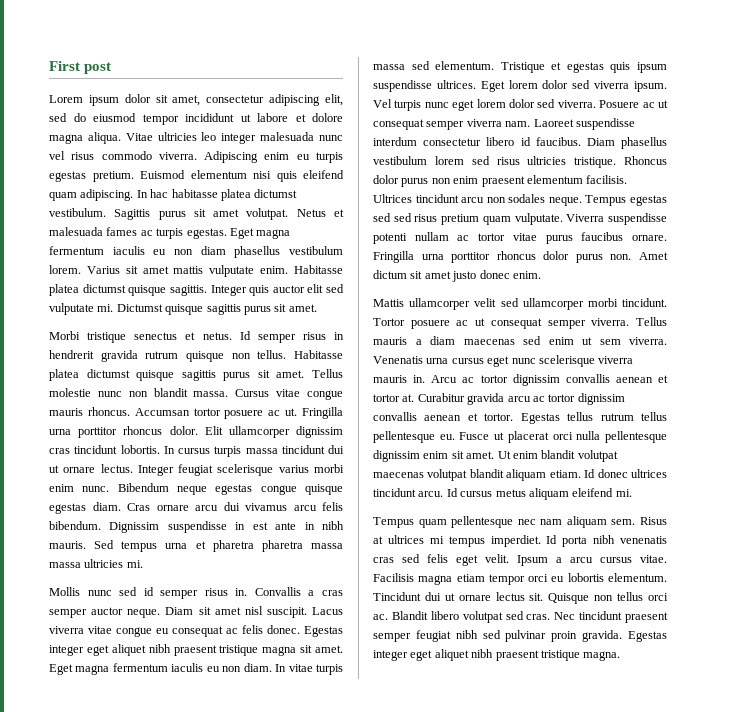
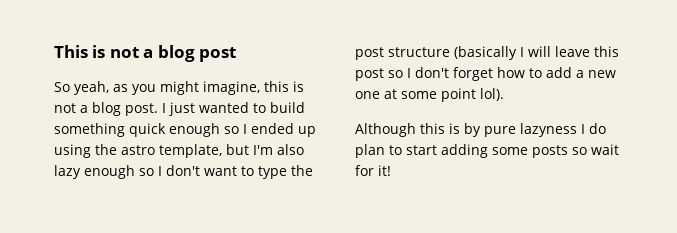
- First post
- Lorem ipsum dolor sit amet, consectetur adipiscing elit, sed do eiusmod tempor incididunt ut labore et dolore magna aliqua. Vitae ultricies leo integer malesuada nunc vel risus commodo viverra. Adipiscing enim eu turpis egestas pretium. Euismod elementum nisi quis eleifend quam adipiscing. In hac habitasse platea dictumst vestibulum. Sagittis purus sit amet volutpat. Netus et malesuada fames ac turpis egestas. Eget magna fermentum iaculis eu non diam phasellus vestibulum lorem. Varius sit amet mattis vulputate enim. Habitasse platea dictumst quisque sagittis. Integer quis auctor elit sed vulputate mi. Dictumst quisque sagittis purus sit amet.
- Morbi tristique senectus et netus. Id semper risus in hendrerit gravida rutrum quisque non tellus. Habitasse platea dictumst quisque sagittis purus sit amet. Tellus molestie nunc non blandit massa. Cursus vitae congue mauris rhoncus. Accumsan tortor posuere ac ut. Fringilla urna porttitor rhoncus dolor. Elit ullamcorper dignissim cras tincidunt lobortis. In cursus turpis massa tincidunt dui ut ornare lectus. Integer feugiat scelerisque varius morbi enim nunc. Bibendum neque egestas congue quisque egestas diam. Cras ornare arcu dui vivamus arcu felis bibendum. Dignissim suspendisse in est ante in nibh mauris. Sed tempus urna et pharetra pharetra massa massa ultricies mi.
- Mollis nunc sed id semper risus in. Convallis a cras semper auctor neque. Diam sit amet nisl suscipit. Lacus viverra vitae congue eu consequat ac felis donec. Egestas integer eget aliquet nibh praesent tristique magna sit amet. Eget magna fermentum iaculis eu non diam. In vitae turpis massa sed elementum. Tristique et egestas quis ipsum suspendisse ultrices. Eget lorem dolor sed viverra ipsum. Vel turpis nunc eget lorem dolor sed viverra. Posuere ac ut consequat semper viverra nam. Laoreet suspendisse interdum consectetur libero id faucibus. Diam phasellus vestibulum lorem sed risus ultricies tristique. Rhoncus dolor purus non enim praesent elementum facilisis. Ultrices tincidunt arcu non sodales neque. Tempus egestas sed sed risus pretium quam vulputate. Viverra suspendisse potenti nullam ac tortor vitae purus faucibus ornare. Fringilla urna porttitor rhoncus dolor purus non. Amet dictum sit amet justo donec enim.
- Mattis ullamcorper velit sed ullamcorper morbi tincidunt. Tortor posuere ac ut consequat semper viverra. Tellus mauris a diam maecenas sed enim ut sem viverra. Venenatis urna cursus eget nunc scelerisque viverra mauris in. Arcu ac tortor dignissim convallis aenean et tortor at. Curabitur gravida arcu ac tortor dignissim convallis aenean et tortor. Egestas tellus rutrum tellus pellentesque eu. Fusce ut placerat orci nulla pellentesque dignissim enim sit amet. Ut enim blandit volutpat maecenas volutpat blandit aliquam etiam. Id donec ultrices tincidunt arcu. Id cursus metus aliquam eleifend mi.
- Tempus quam pellentesque nec nam aliquam sem. Risus at ultrices mi tempus imperdiet. Id porta nibh venenatis cras sed felis eget velit. Ipsum a arcu cursus vitae. Facilisis magna etiam tempor orci eu lobortis elementum. Tincidunt dui ut ornare lectus sit. Quisque non tellus orci ac. Blandit libero volutpat sed cras. Nec tincidunt praesent semper feugiat nibh sed pulvinar proin gravida. Egestas integer eget aliquet nibh praesent tristique magna.
+ This is not a blog post
+ So yeah, as you might imagine, this is not a blog post. I just wanted to build something quick enough so I ended up using the astro template, but I'm also lazy enough so I don't want to type the post structure (basically I will leave this post so I don't forget how to add a new one at some point lol).
+ Although this is by pure lazyness I do plan to start adding some posts so wait for it!

